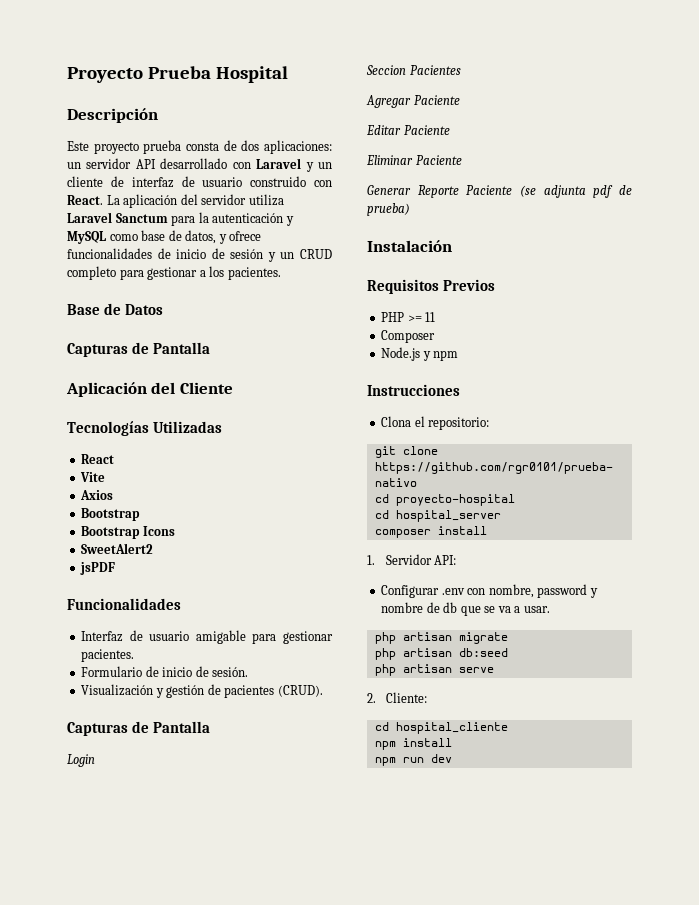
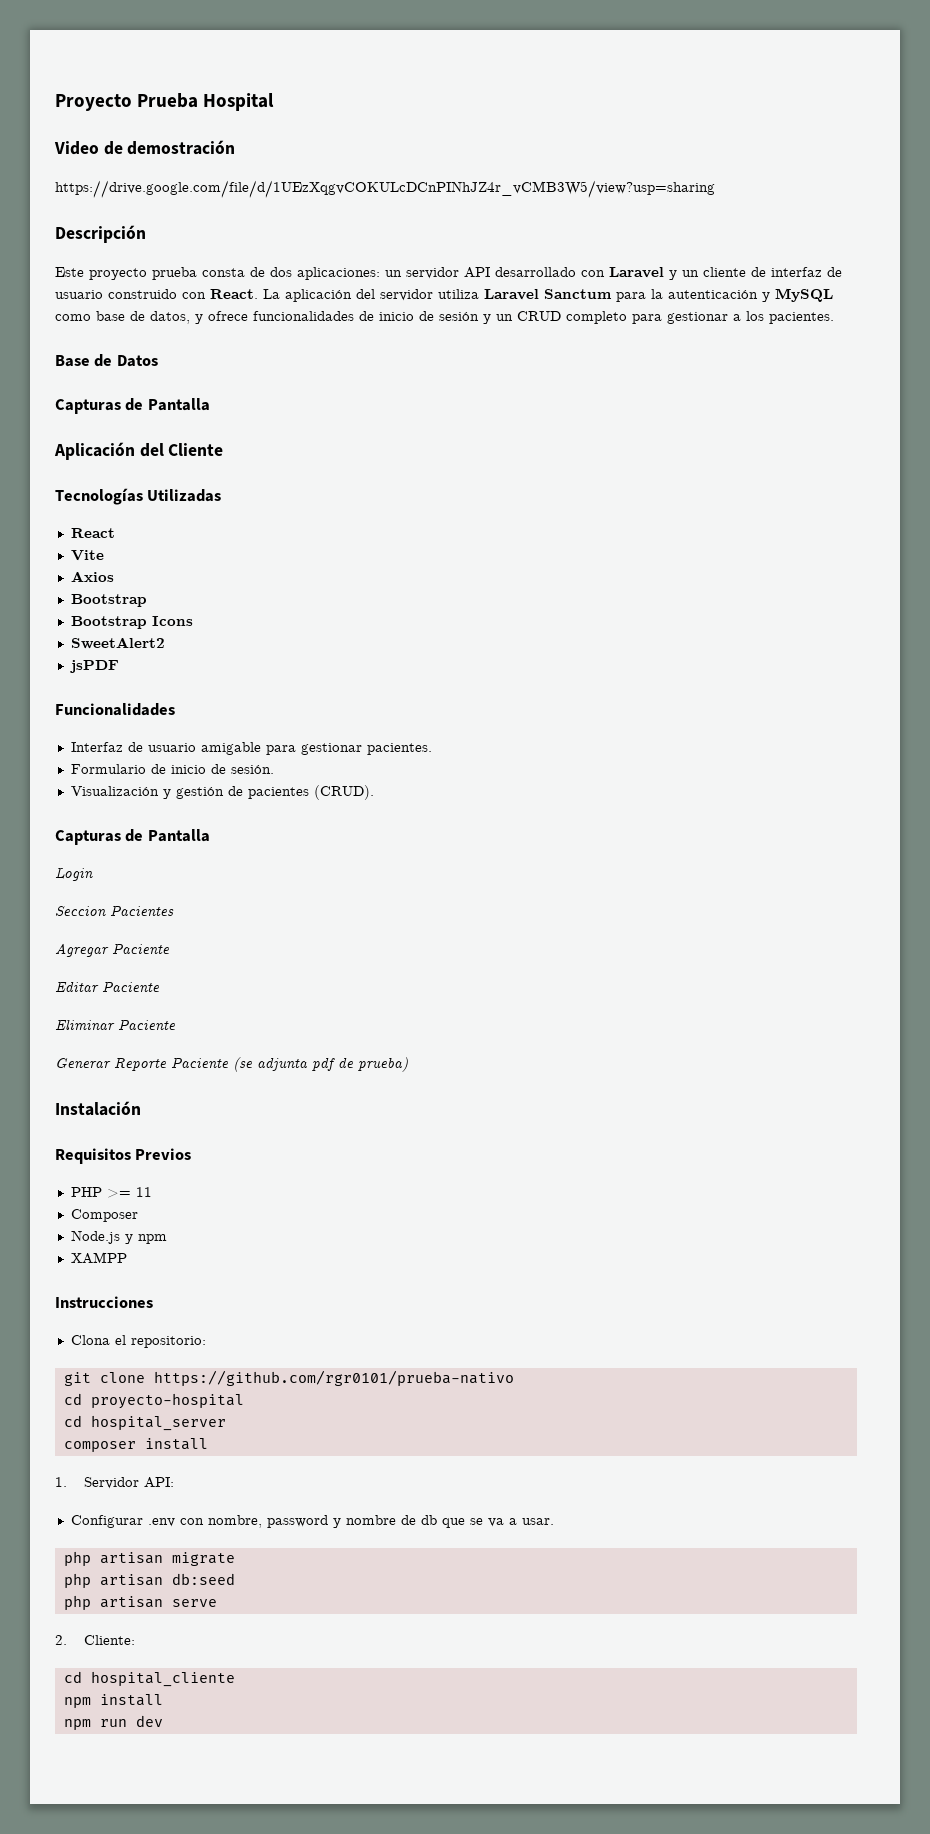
+ Video de demostración
+ https://drive.google.com/file/d/1UEzXqgvCOKULcDCnPINhJZ4r_vCMB3W5/view?usp=sharing
+ XAMPP

